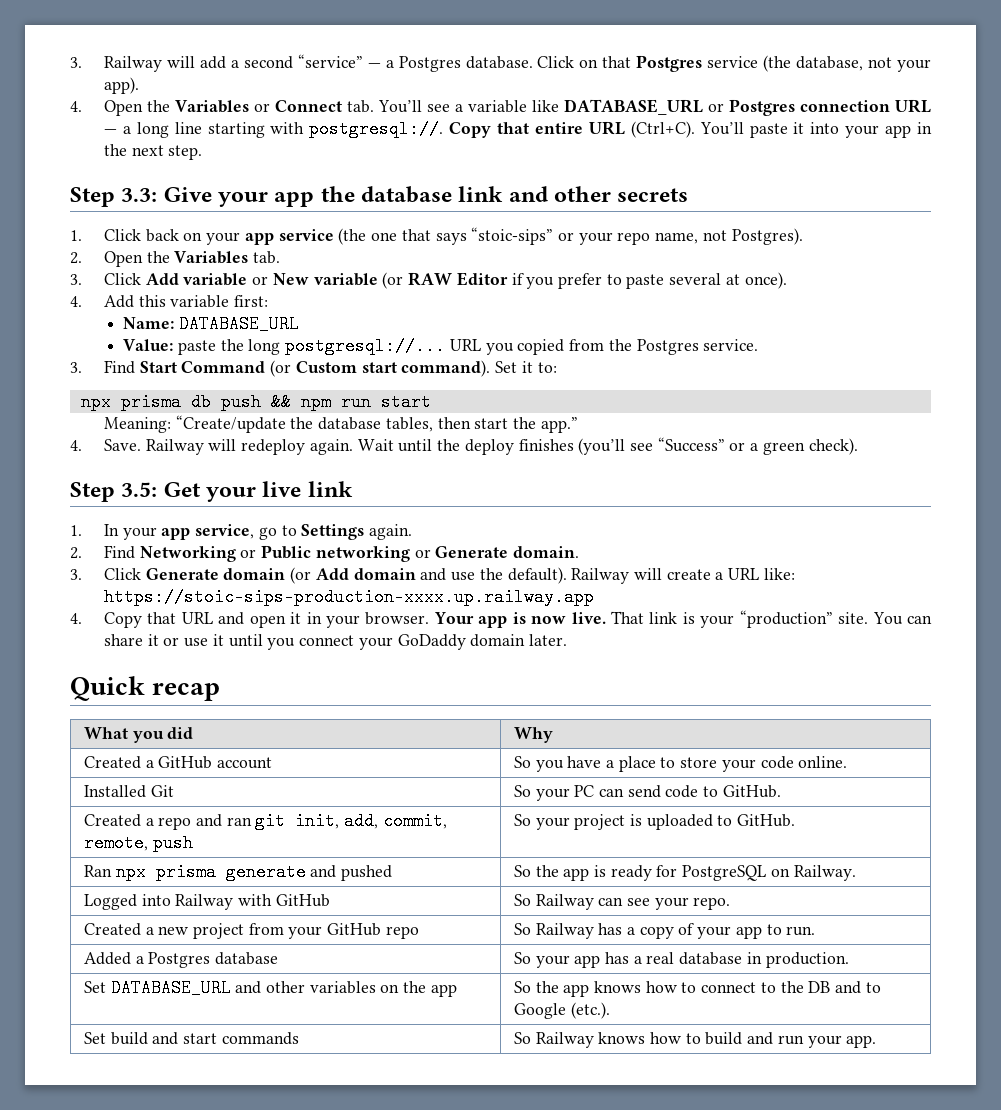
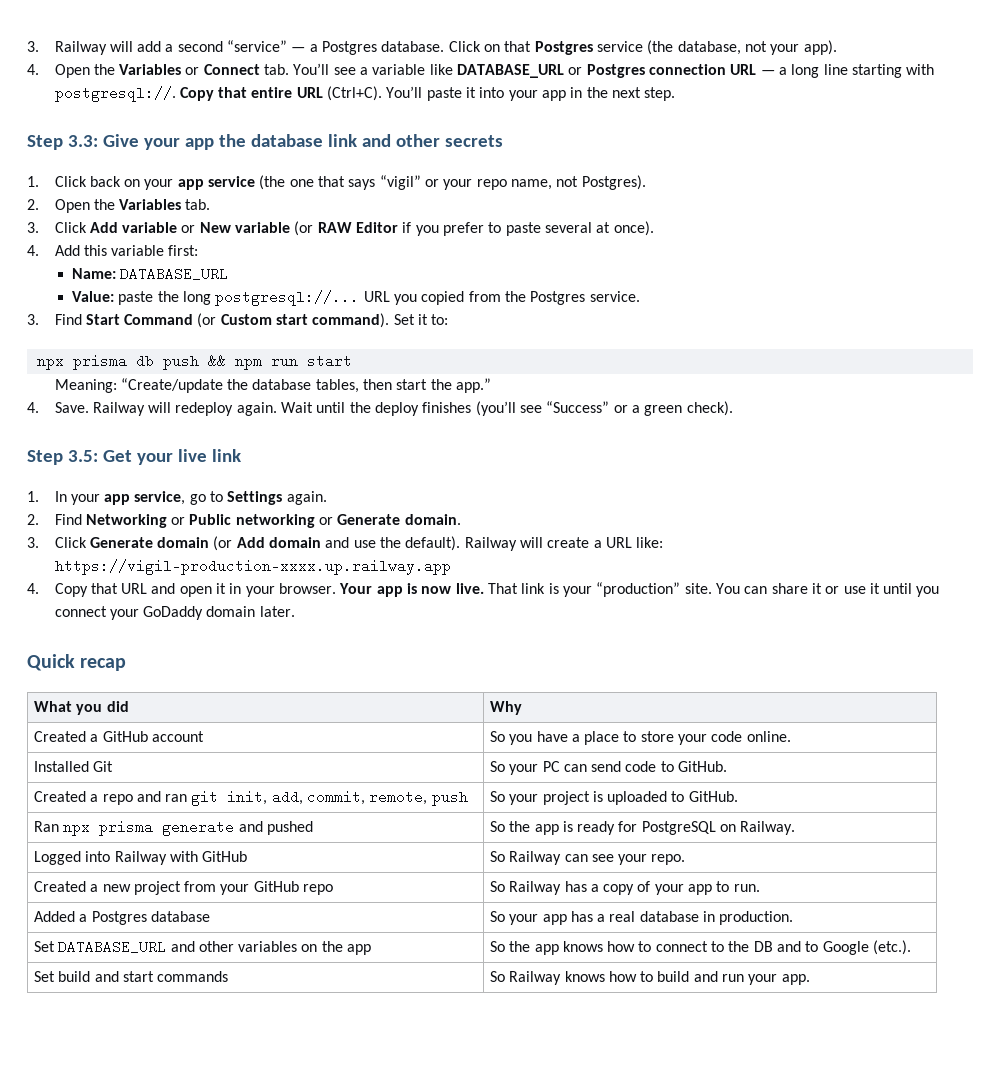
- 1. Click back on your app service (the one that says “stoic-sips” or your repo name, not Postgres).
+ 1. Click back on your app service (the one that says “vigil” or your repo name, not Postgres).
- Railway will create a URL like: https://stoic-sips-production-xxxx.up.railway.app
+ Railway will create a URL like: https://vigil-production-xxxx.up.railway.app

